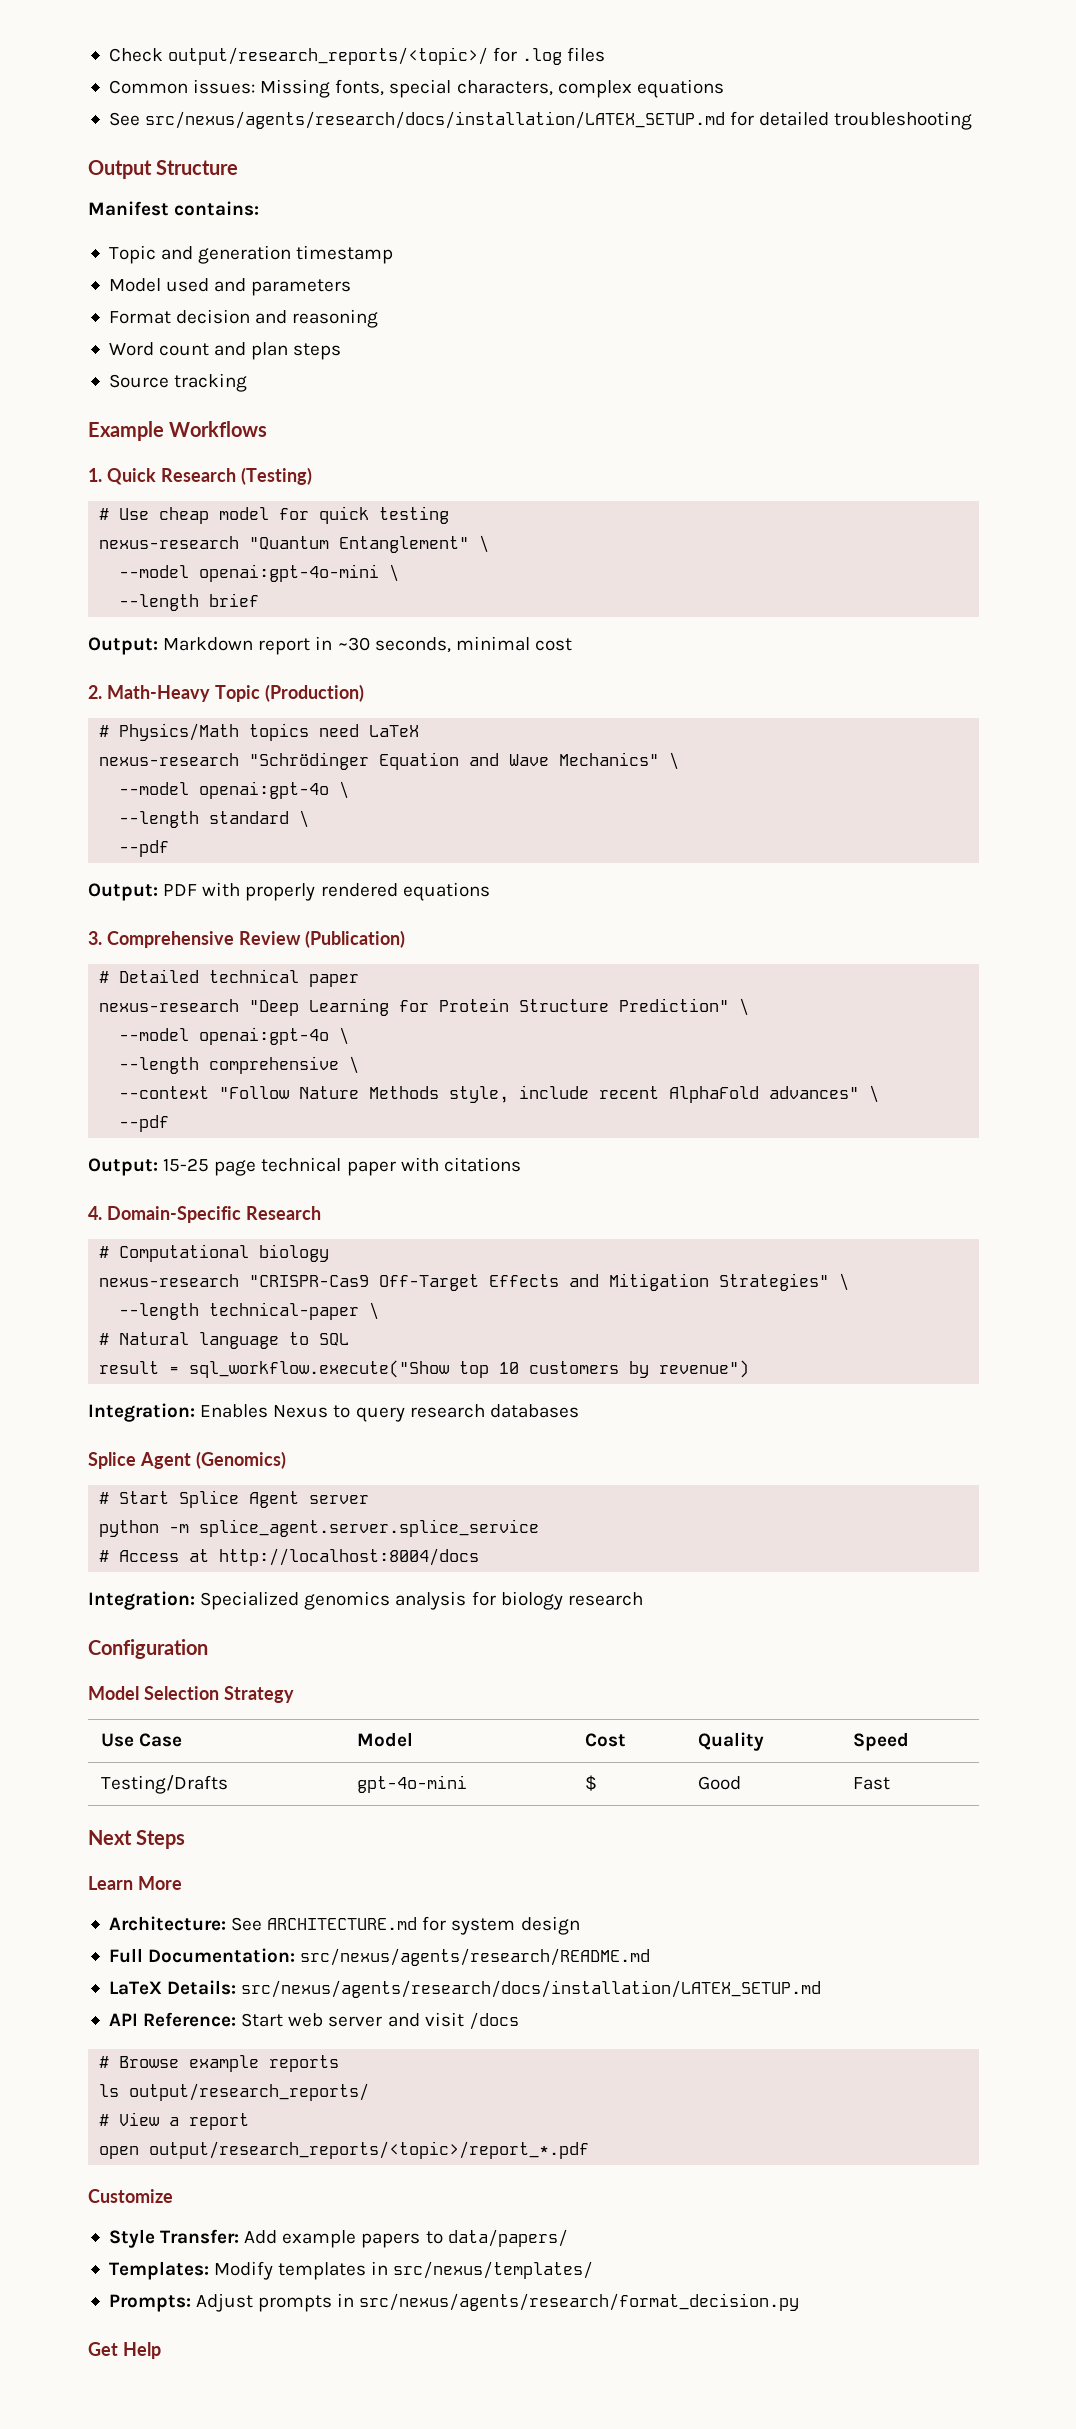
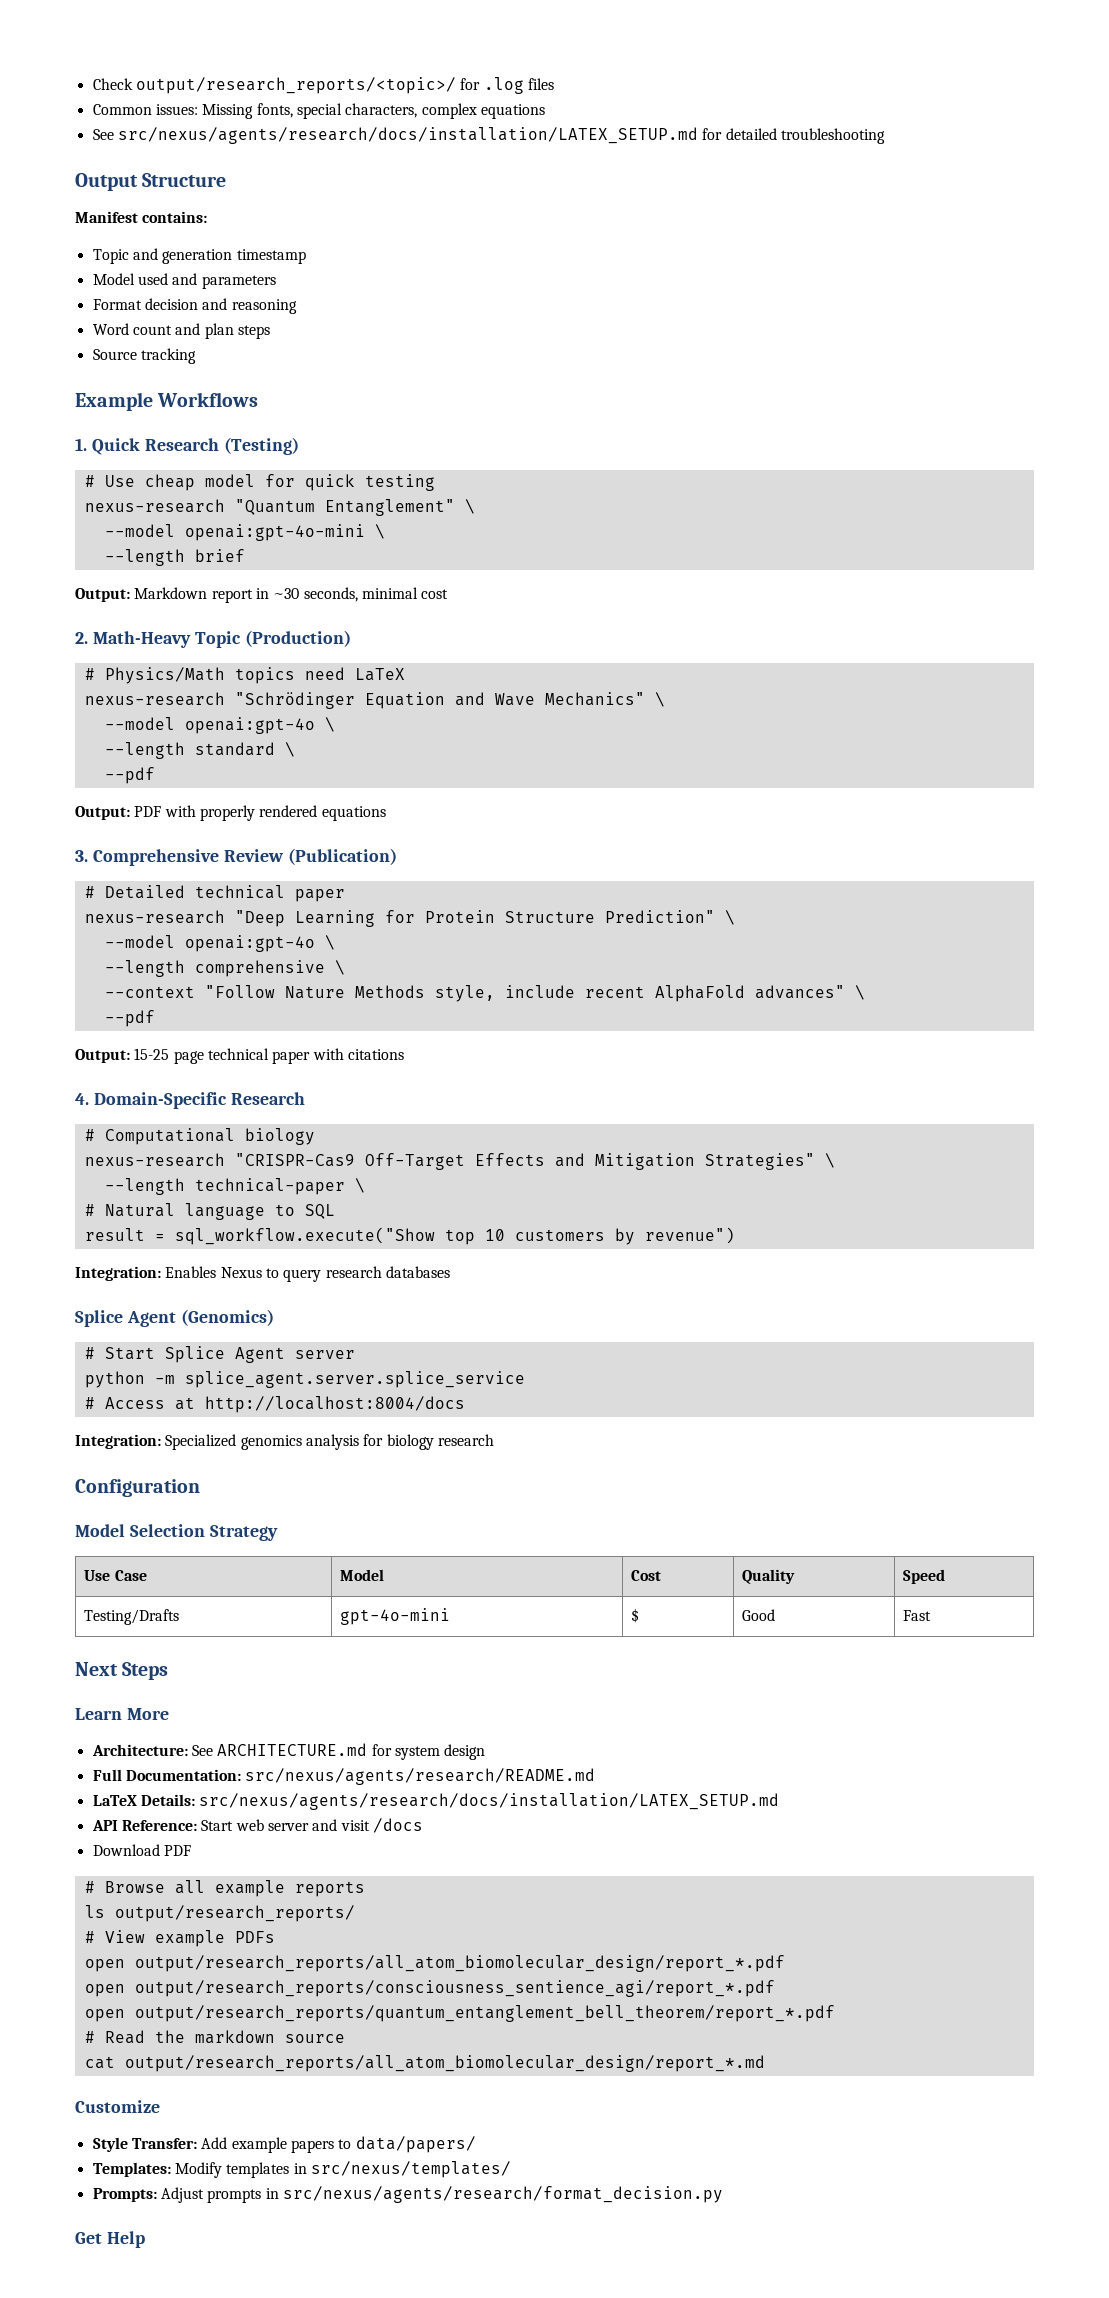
+ Download PDF
- # Browse example reports
+ # Browse all example reports
- # View a report
- open output/research_reports/<topic>/report_*.pdf
+ # View example PDFs
+ open output/research_reports/all_atom_biomolecular_design/report_*.pdf
+ open output/research_reports/consciousness_sentience_agi/report_*.pdf
+ open output/research_reports/quantum_entanglement_bell_theorem/report_*.pdf
+ # Read the markdown source
+ cat output/research_reports/all_atom_biomolecular_design/report_*.md

